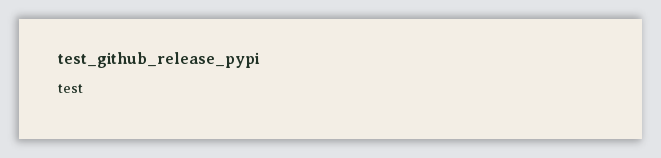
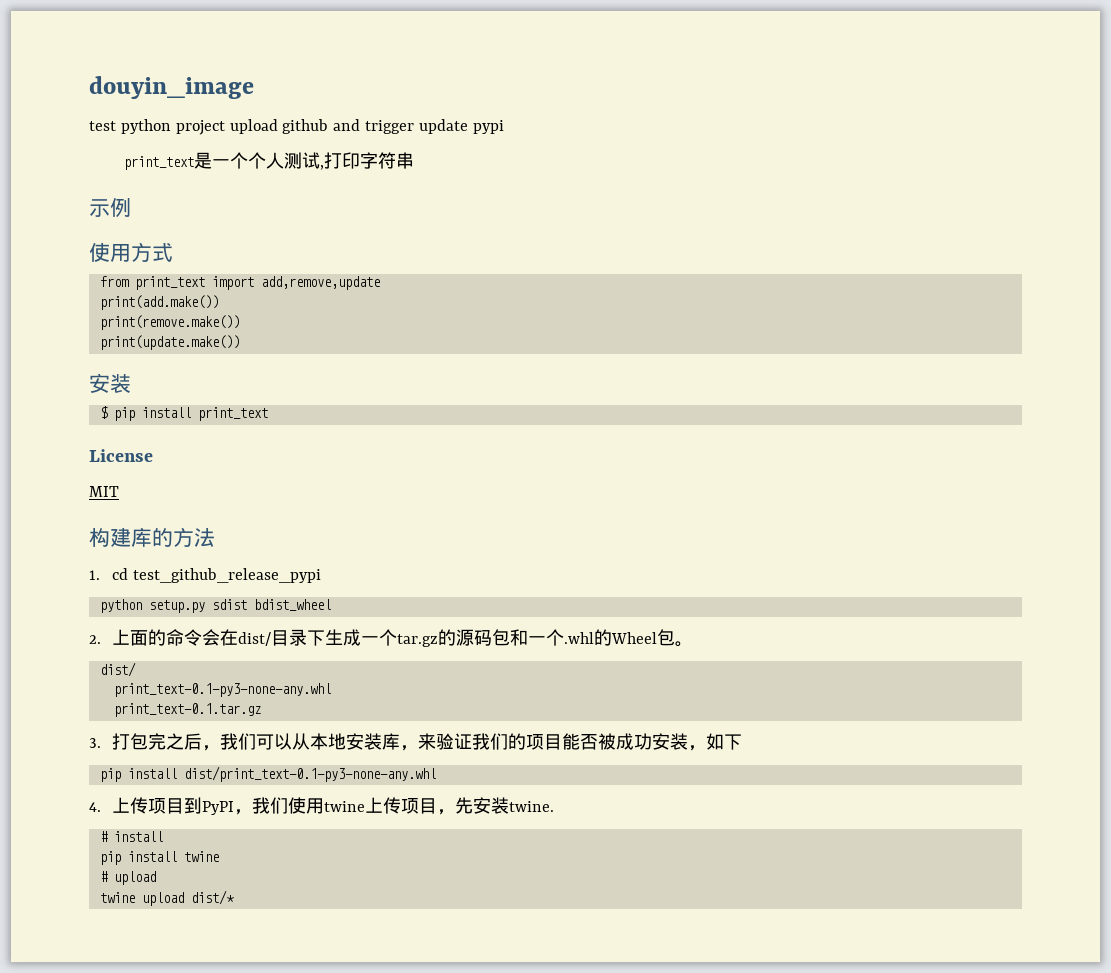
- test_github_release_pypi
- test
+ douyin_image
+ test python project upload github and trigger update pypi
+ print_text是一个个人测试,打印字符串
+ 示例
+ 使用方式
+ from print_text import add,remove,update
+ print(add.make())
+ print(remove.make())
+ print(update.make())
+ 安装
+ $ pip install print_text
+ License
+ MIT
+ 构建库的方法
+ 1. cd test_github_release_pypi
+ python setup.py sdist bdist_wheel
+ 2.上面的命令会在dist/目录下生成一个tar.gz的源码包和一个.whl的Wheel包。
+ dist/
+ print_text-0.1-py3-none-any.whl
+ print_text-0.1.tar.gz
+ 3.打包完之后，我们可以从本地安装库，来验证我们的项目能否被成功安装，如下
+ pip install dist/print_text-0.1-py3-none-any.whl
+ 4.上传项目到PyPI，我们使用twine上传项目，先安装twine.
+ # install
+ pip install twine
+ # upload
+ twine upload dist/*

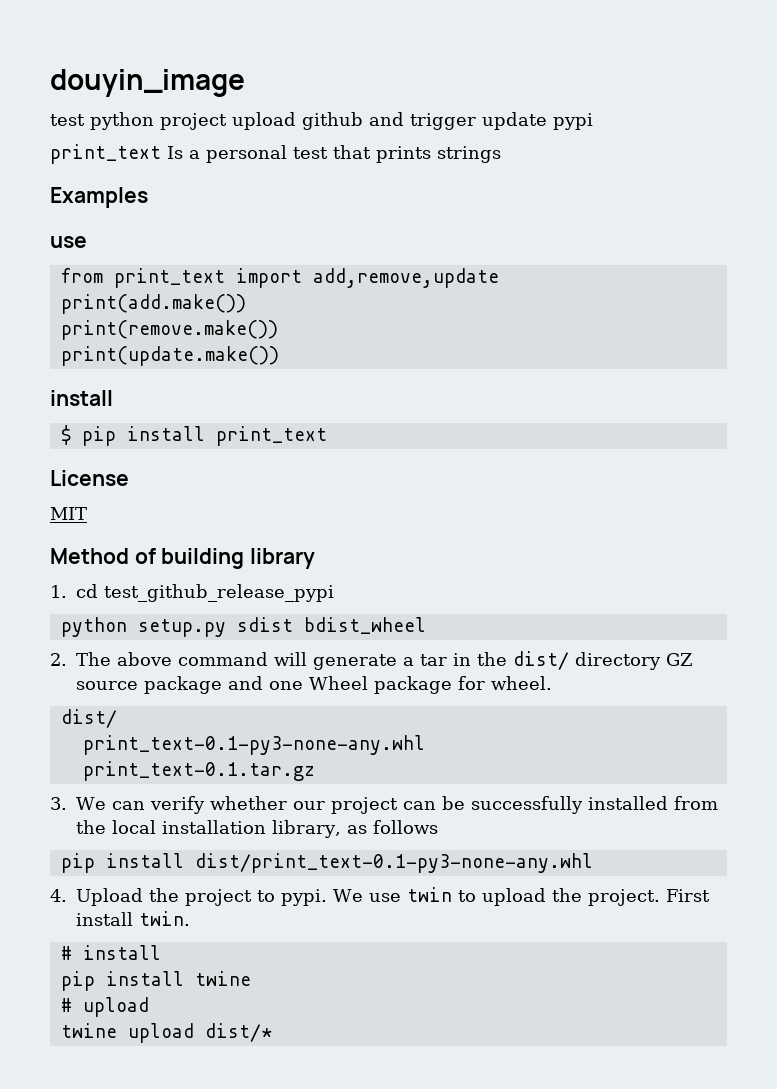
- print_text是一个个人测试,打印字符串
- 示例
- 使用方式
+ print_text Is a personal test that prints strings
+ Examples
+ use
  print(update.make())
- 安装
+ install
- 构建库的方法
+ Method of building library
- 2.上面的命令会在dist/目录下生成一个tar.gz的源码包和一个.whl的Wheel包。
+ 2. The above command will generate a tar in the dist/ directory GZ source package and one Wheel package for wheel.
  dist/
  print_text-0.1-py3-none-any.whl
  print_text-0.1.tar.gz
- 3.打包完之后，我们可以从本地安装库，来验证我们的项目能否被成功安装，如下
+ 3. We can verify whether our project can be successfully installed from the local installation library, as follows
  pip install dist/print_text-0.1-py3-none-any.whl
- 4.上传项目到PyPI，我们使用twine上传项目，先安装twine.
+ 4. Upload the project to pypi. We use twin to upload the project. First install twin.

